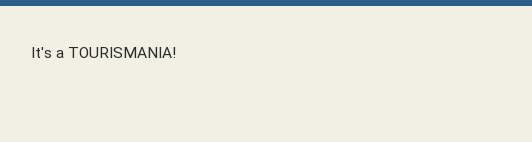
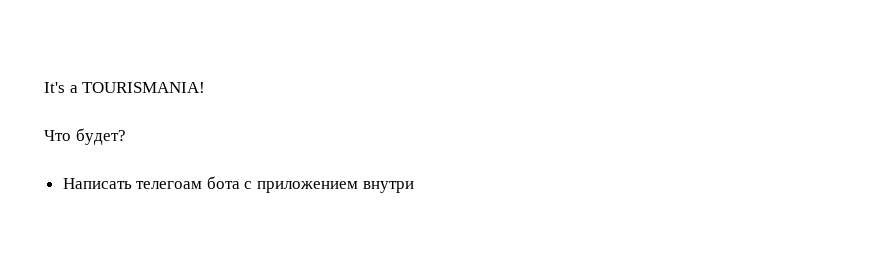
+ Что будет?
+ Написать телегоам бота с приложением внутри

